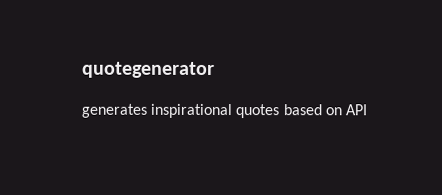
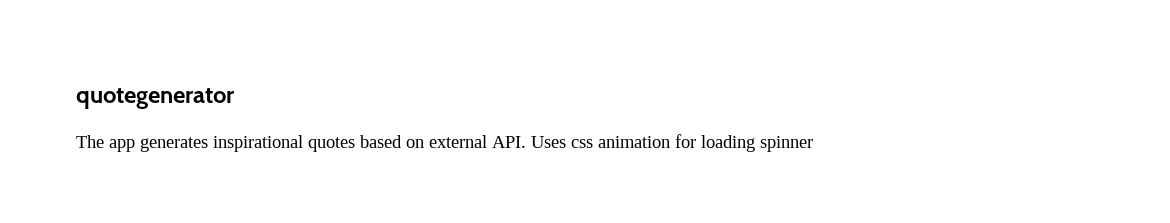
- generates inspirational quotes based on API
+ The app generates inspirational quotes based on external API. Uses css animation for loading spinner

